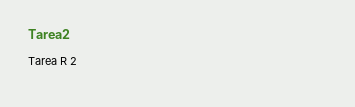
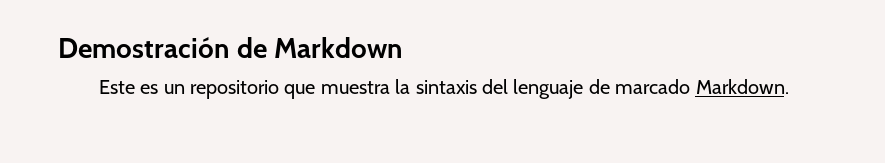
- Tarea2
- Tarea R 2
+ Demostración de Markdown
+ Este es un repositorio que muestra la sintaxis del lenguaje de marcado Markdown.

